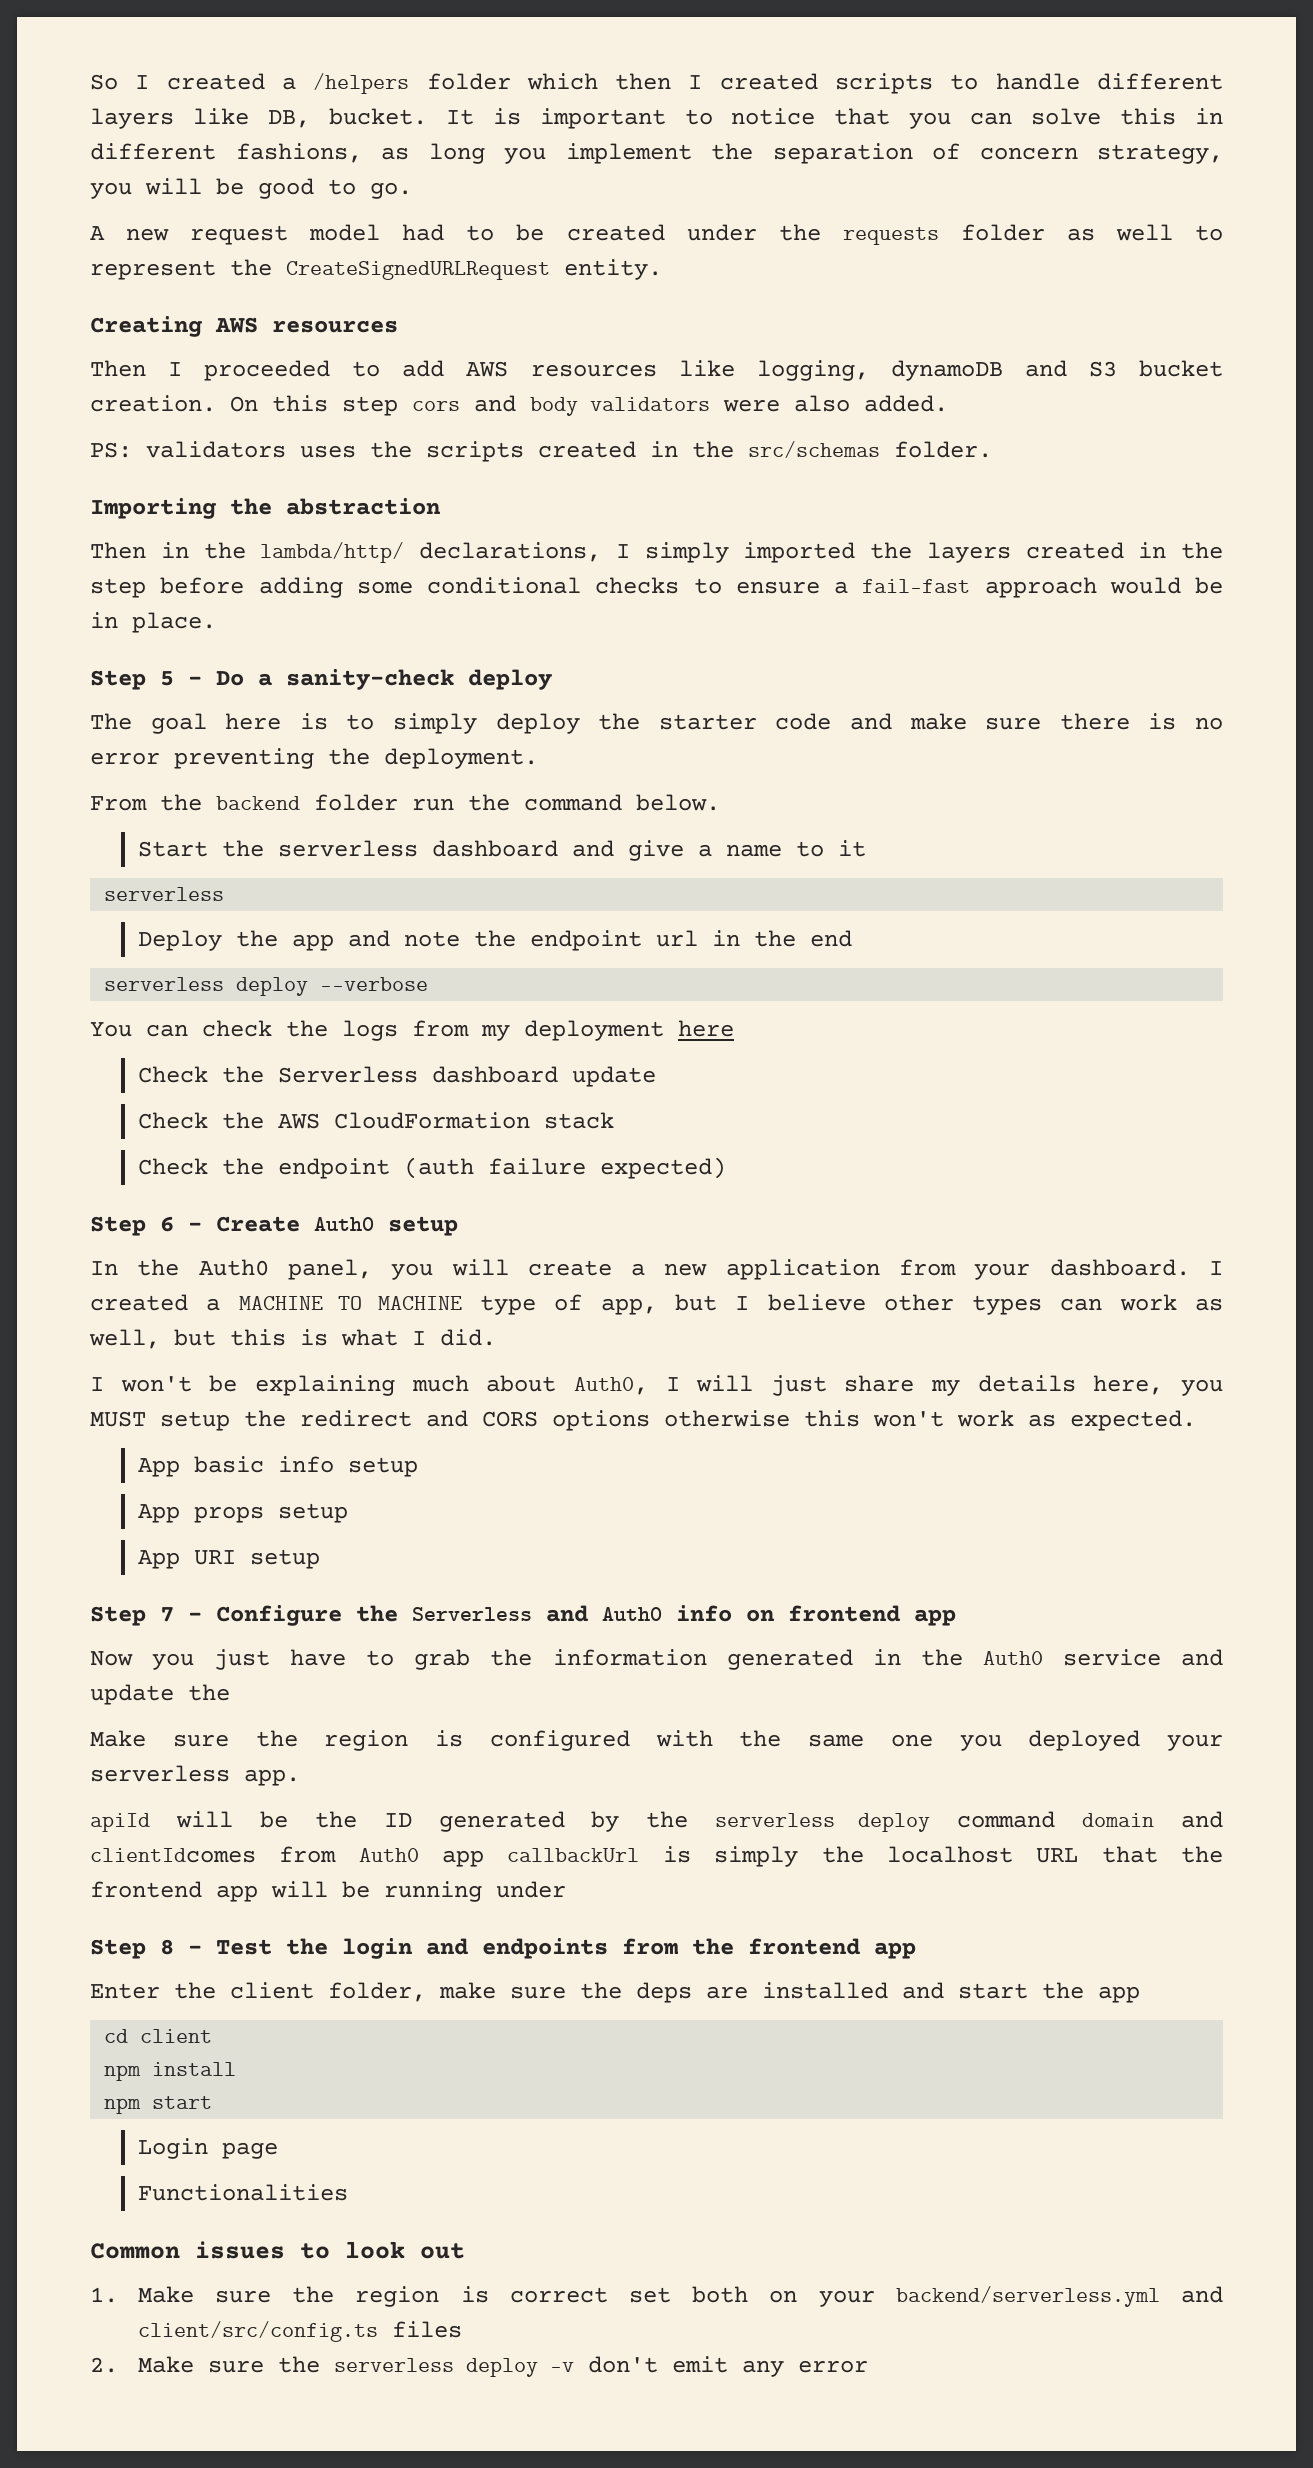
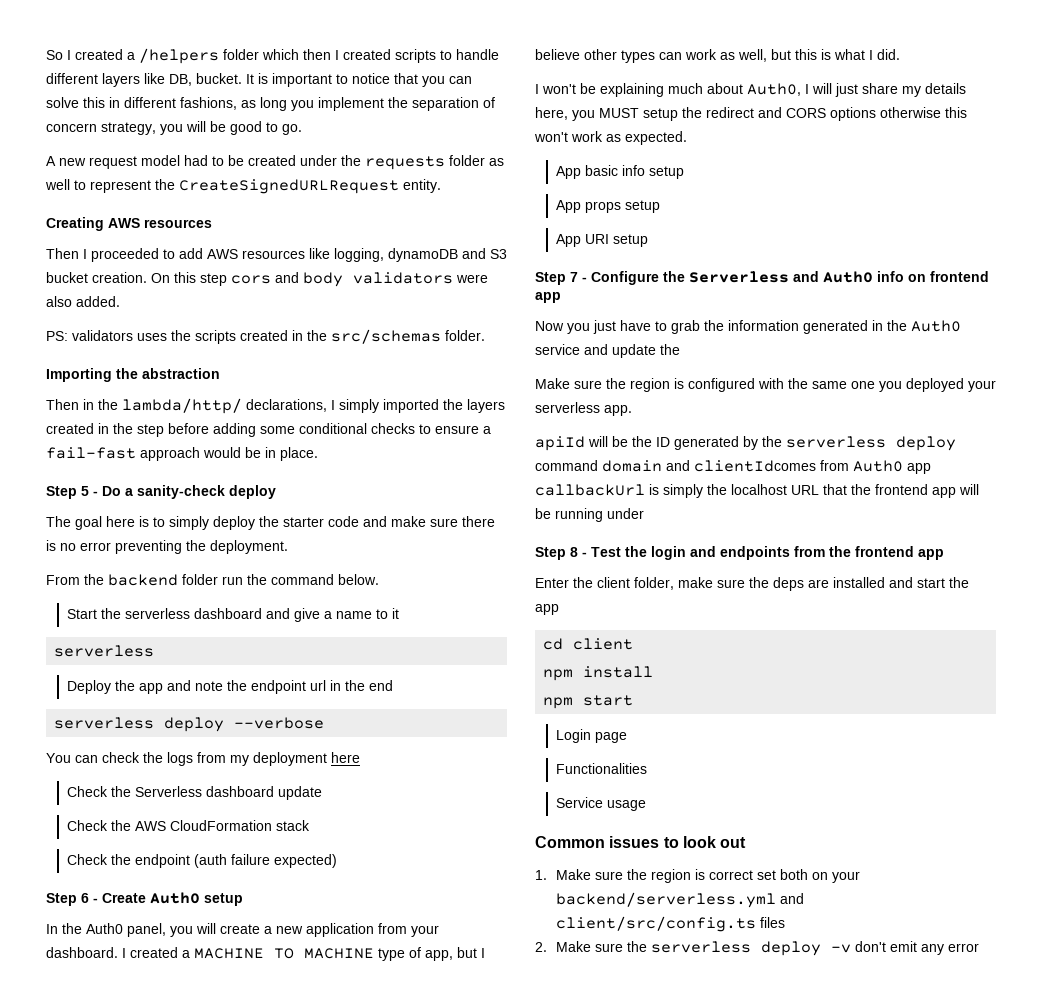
+ Service usage

